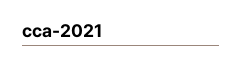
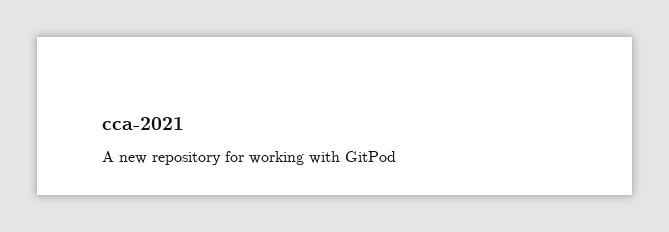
+ A new repository for working with GitPod

